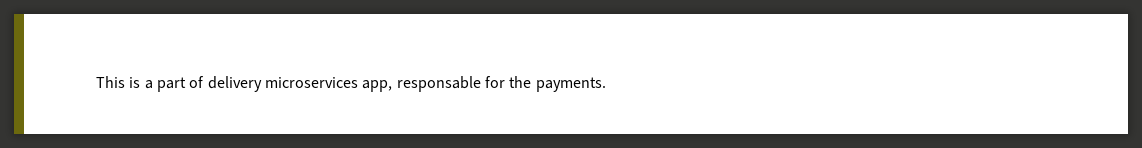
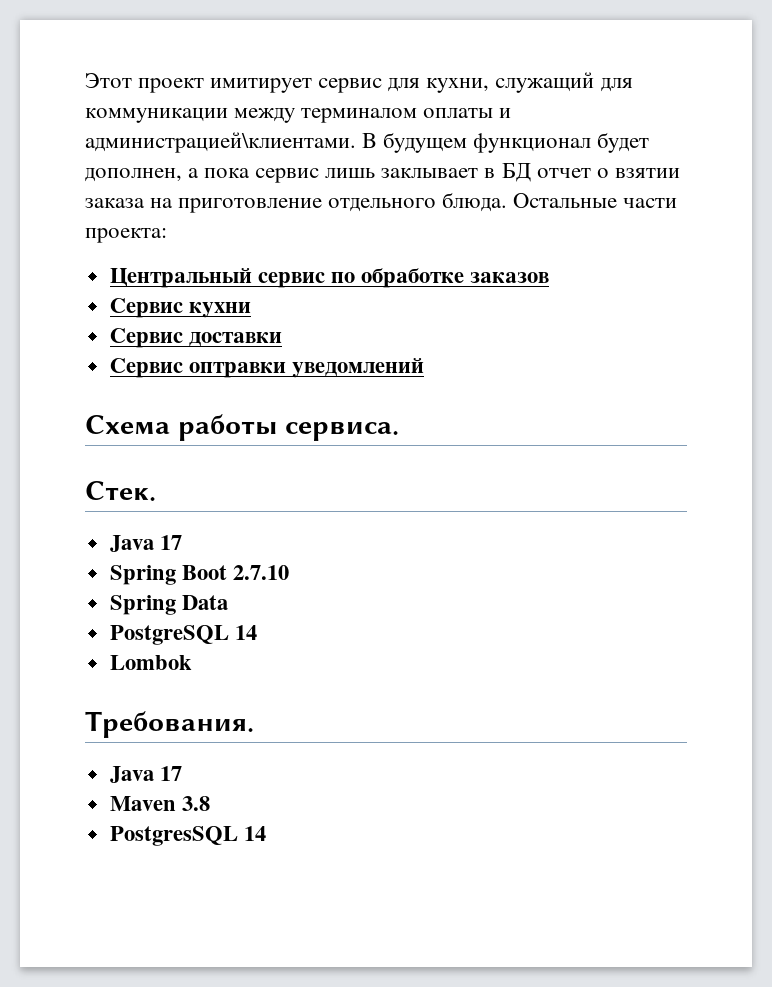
- This is a part of delivery microservices app, responsable for the payments.
+ Этот проект имитирует сервис для кухни, служащий для коммуникации между терминалом оплаты и администрацией\клиентами. В будущем функционал будет дополнен, а пока сервис лишь заклывает в БД отчет о взятии заказа на приготовление отдельного блюда. Остальные части проекта:
+ Центральный сервис по обработке заказов
+ Сервис кухни
+ Сервис доставки
+ Сервис оптравки уведомлений
+ Схема работы сервиса.
+ Стек.
+ Java 17
+ Spring Boot 2.7.10
+ Spring Data
+ PostgreSQL 14
+ Lombok
+ Требования.
+ Java 17
+ Maven 3.8
+ PostgresSQL 14

